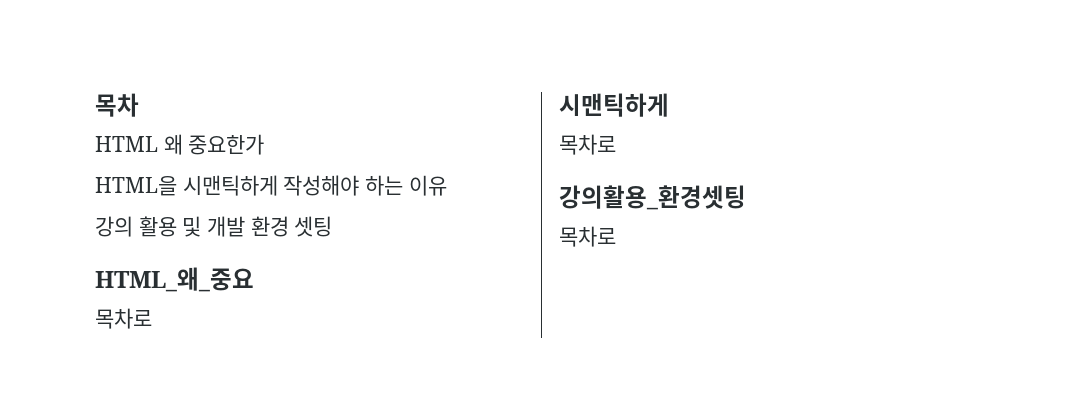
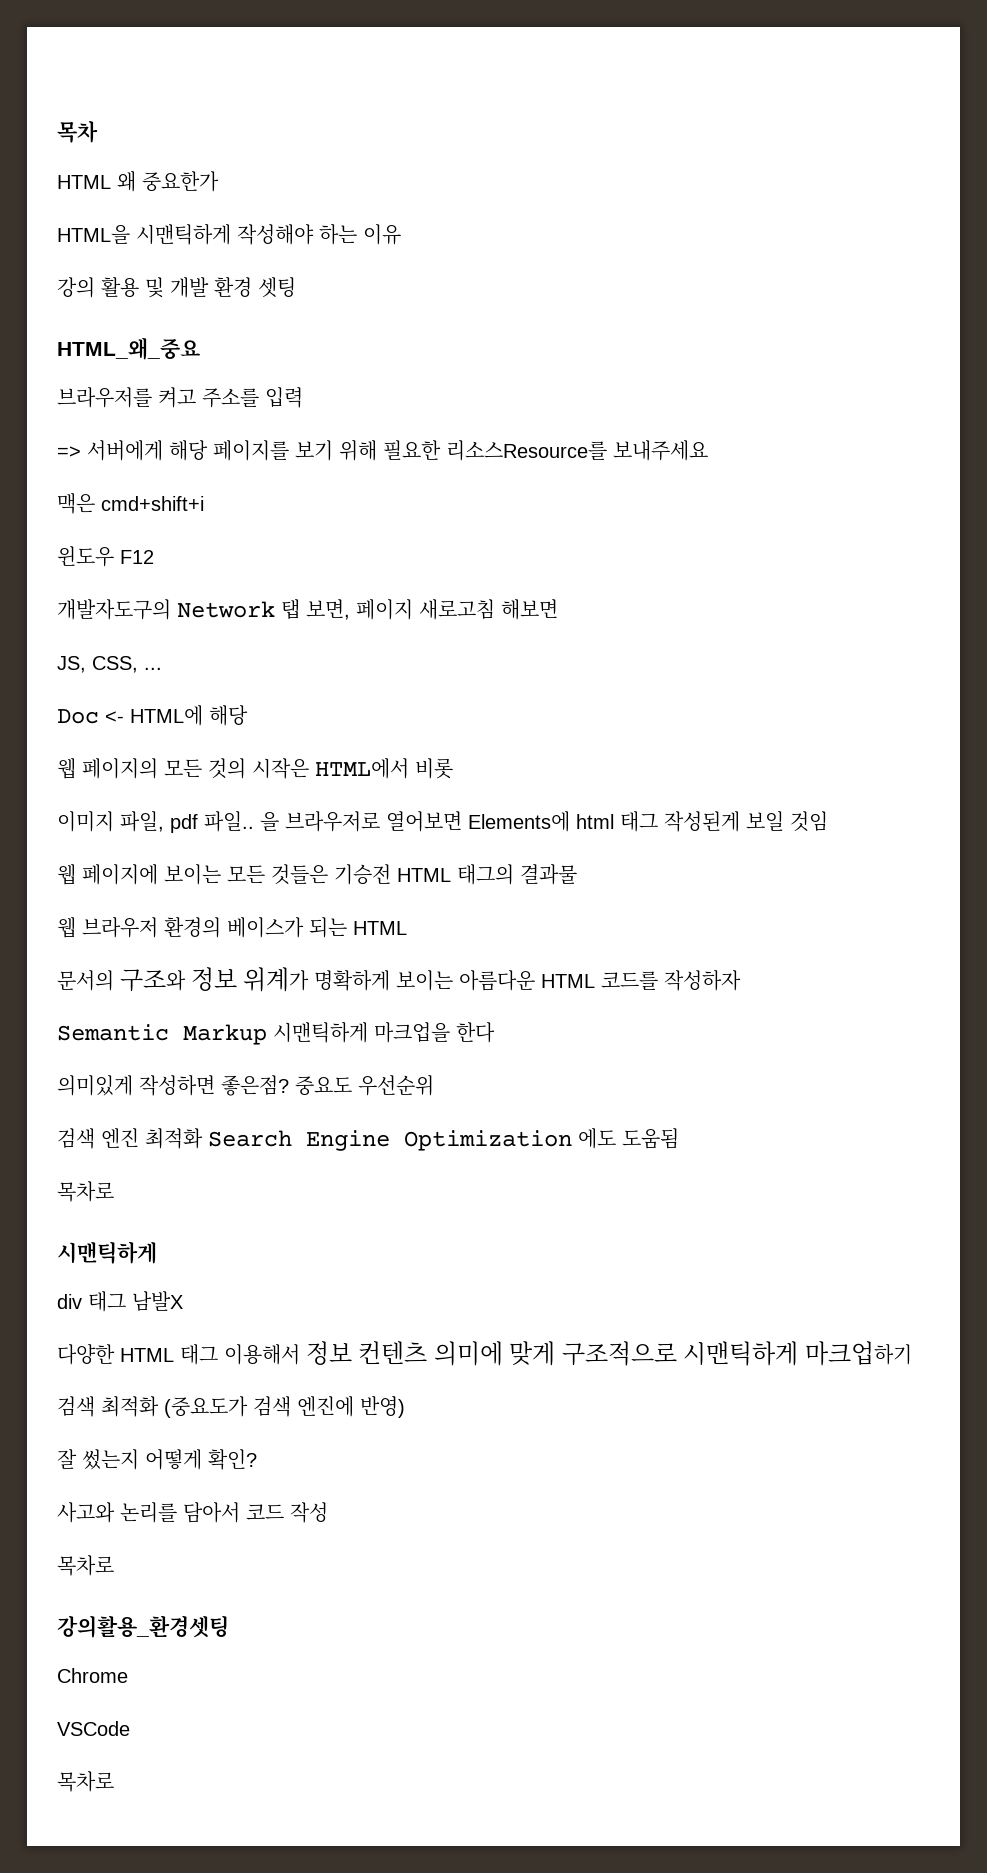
  HTML_왜_중요
+ 브라우저를 켜고 주소를 입력
+ => 서버에게 해당 페이지를 보기 위해 필요한 리소스Resource를 보내주세요
+ 맥은 cmd+shift+i
+ 윈도우 F12
+ 개발자도구의 Network 탭 보면, 페이지 새로고침 해보면
+ JS, CSS, ...
+ Doc <- HTML에 해당
+ 웹 페이지의 모든 것의 시작은 HTML에서 비롯
+ 이미지 파일, pdf 파일.. 을 브라우저로 열어보면 Elements에 html 태그 작성된게 보일 것임
+ 웹 페이지에 보이는 모든 것들은 기승전 HTML 태그의 결과물
+ 웹 브라우저 환경의 베이스가 되는 HTML
+ 문서의 구조와 정보 위계가 명확하게 보이는 아름다운 HTML 코드를 작성하자
+ Semantic Markup 시맨틱하게 마크업을 한다
+ 의미있게 작성하면 좋은점? 중요도 우선순위
+ 검색 엔진 최적화 Search Engine Optimization 에도 도움됨
  목차로
  시맨틱하게
+ div 태그 남발X
+ 다양한 HTML 태그 이용해서 정보 컨텐츠 의미에 맞게 구조적으로 시맨틱하게 마크업하기
+ 검색 최적화 (중요도가 검색 엔진에 반영)
+ 잘 썼는지 어떻게 확인?
+ 사고와 논리를 담아서 코드 작성
+ Chrome
+ VSCode

